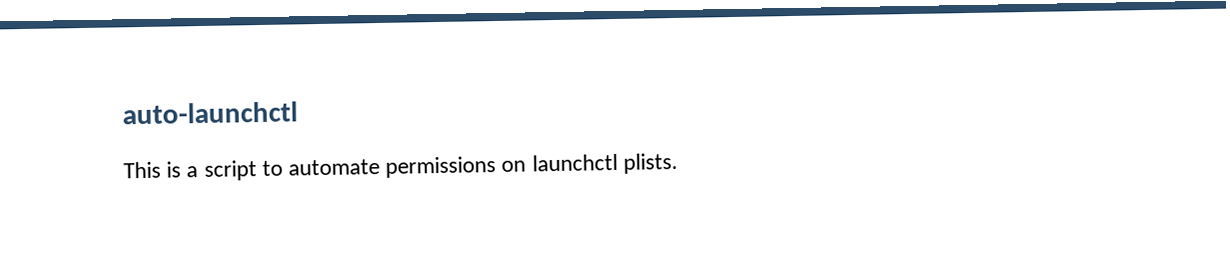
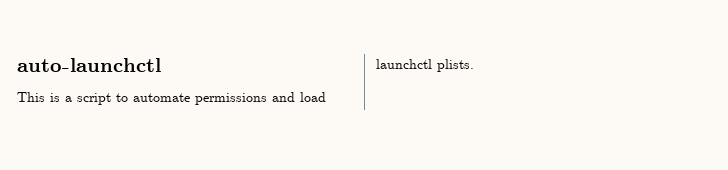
- This is a script to automate permissions on launchctl plists.
+ This is a script to automate permissions and load launchctl plists.

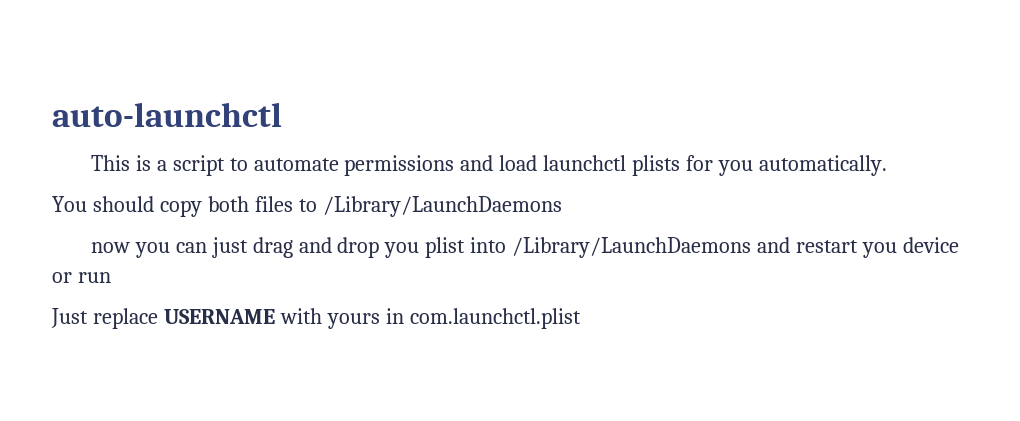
- This is a script to automate permissions and load launchctl plists.
+ This is a script to automate permissions and load launchctl plists for you automatically.
+ You should copy both files to /Library/LaunchDaemons
+ now you can just drag and drop you plist into /Library/LaunchDaemons and restart you device or run
+ Just replace USERNAME with yours in com.launchctl.plist

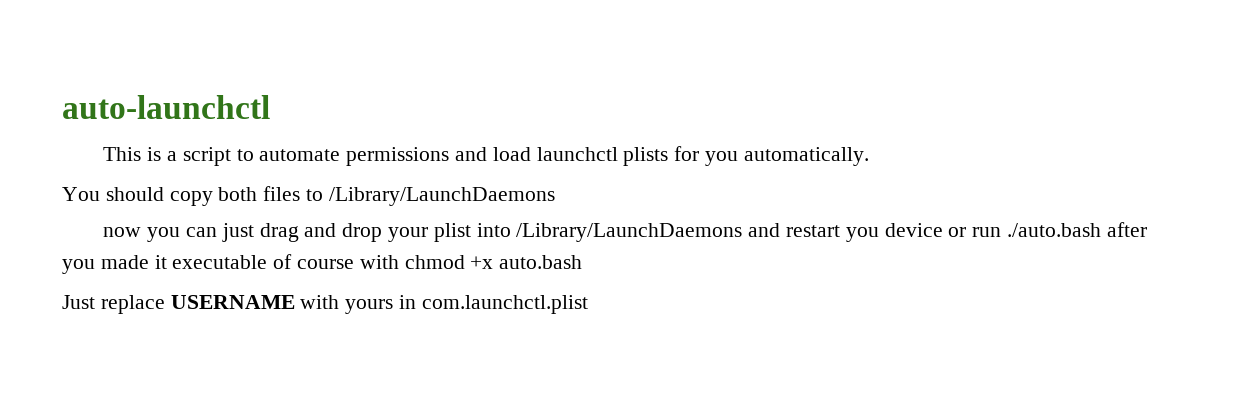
- now you can just drag and drop you plist into /Library/LaunchDaemons and restart you device or run
+ now you can just drag and drop your plist into /Library/LaunchDaemons and restart you device or run ./auto.bash after you made it executable of course with chmod +x auto.bash

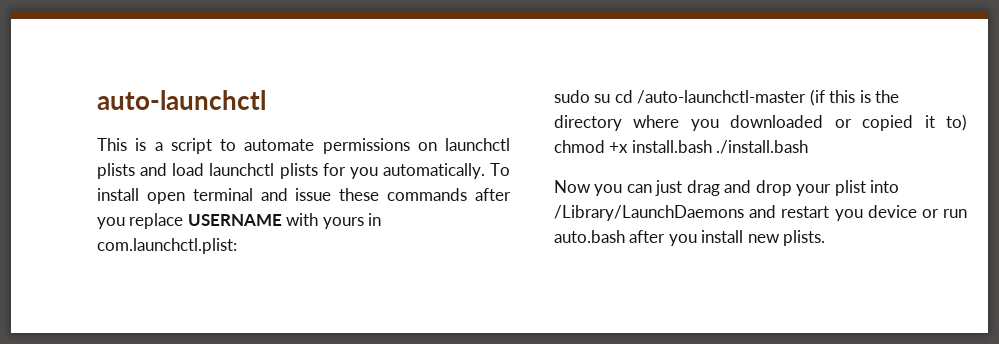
- This is a script to automate permissions and load launchctl plists for you automatically.
- You should copy both files to /Library/LaunchDaemons
- now you can just drag and drop your plist into /Library/LaunchDaemons and restart you device or run ./auto.bash after you made it executable of course with chmod +x auto.bash
- Just replace USERNAME with yours in com.launchctl.plist
+ This is a script to automate permissions on launchctl plists and load launchctl plists for you automatically. To install open terminal and issue these commands after you replace USERNAME with yours in com.launchctl.plist:
+ sudo su cd /auto-launchctl-master (if this is the directory where you downloaded or copied it to) chmod +x install.bash ./install.bash
+ Now you can just drag and drop your plist into /Library/LaunchDaemons and restart you device or run auto.bash after you install new plists.

